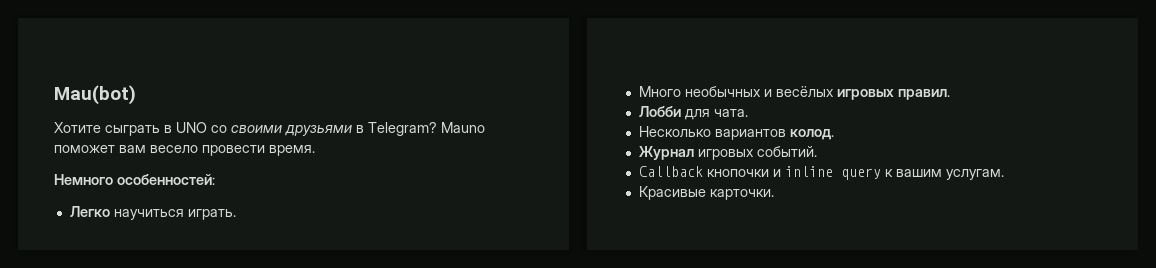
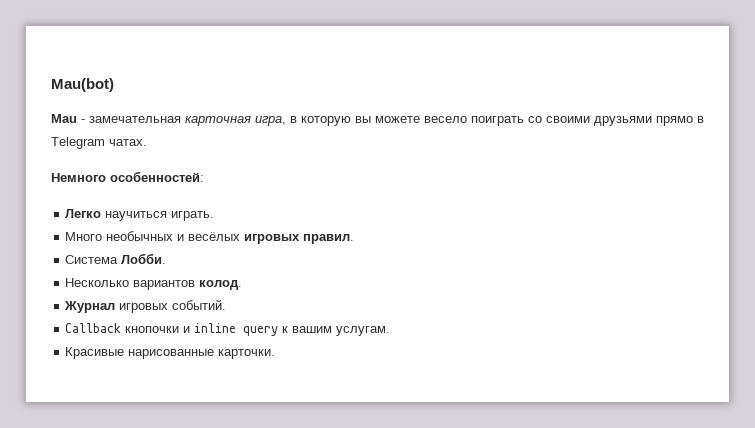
- Хотите сыграть в UNO со своими друзьями в Telegram? Mauno поможет вам весело провести время.
+ Mau - замечательная карточная игра, в которую вы можете весело поиграть со своими друзьями прямо в Telegram чатах.
- Лобби для чата.
+ Система Лобби.
- Красивые карточки.
+ Красивые нарисованные карточки.

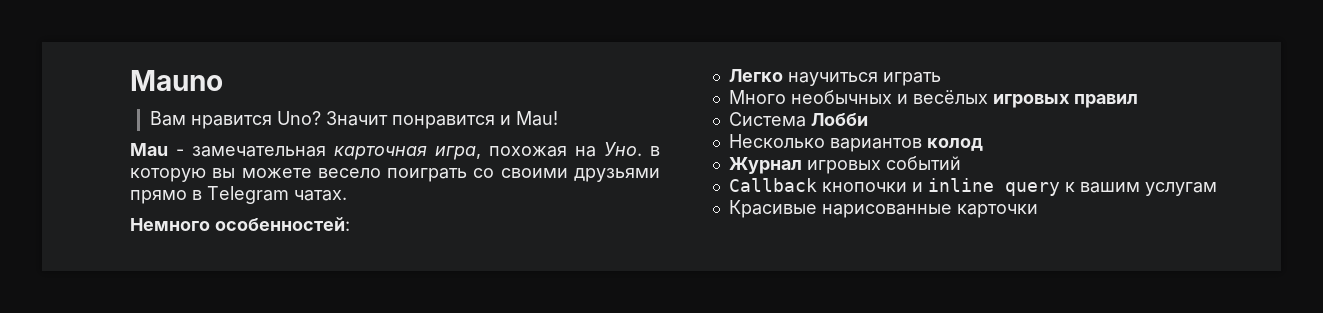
- Mau(bot)
+ Mauno
+ Вам нравится Uno? Значит понравится и Mau!
- Mau - замечательная карточная игра, в которую вы можете весело поиграть со своими друзьями прямо в Telegram чатах.
+ Mau - замечательная карточная игра, похожая на Уно. в которую вы можете весело поиграть со своими друзьями прямо в Telegram чатах.
- Легко научиться играть.
+ Легко научиться играть
- Много необычных и весёлых игровых правил.
+ Много необычных и весёлых игровых правил
- Система Лобби.
+ Система Лобби
- Несколько вариантов колод.
+ Несколько вариантов колод
- Журнал игровых событий.
+ Журнал игровых событий
- Callback кнопочки и inline query к вашим услугам.
+ Callback кнопочки и inline query к вашим услугам
- Красивые нарисованные карточки.
+ Красивые нарисованные карточки

